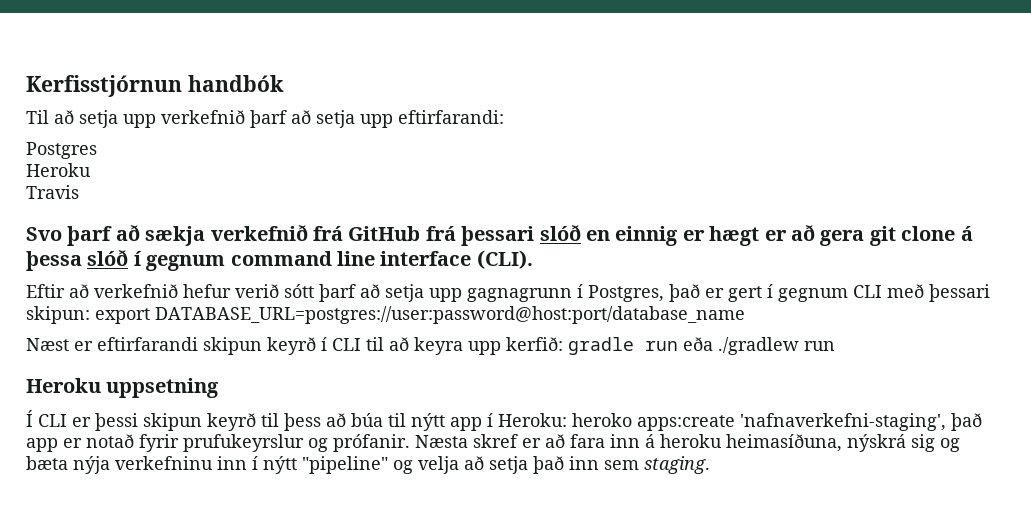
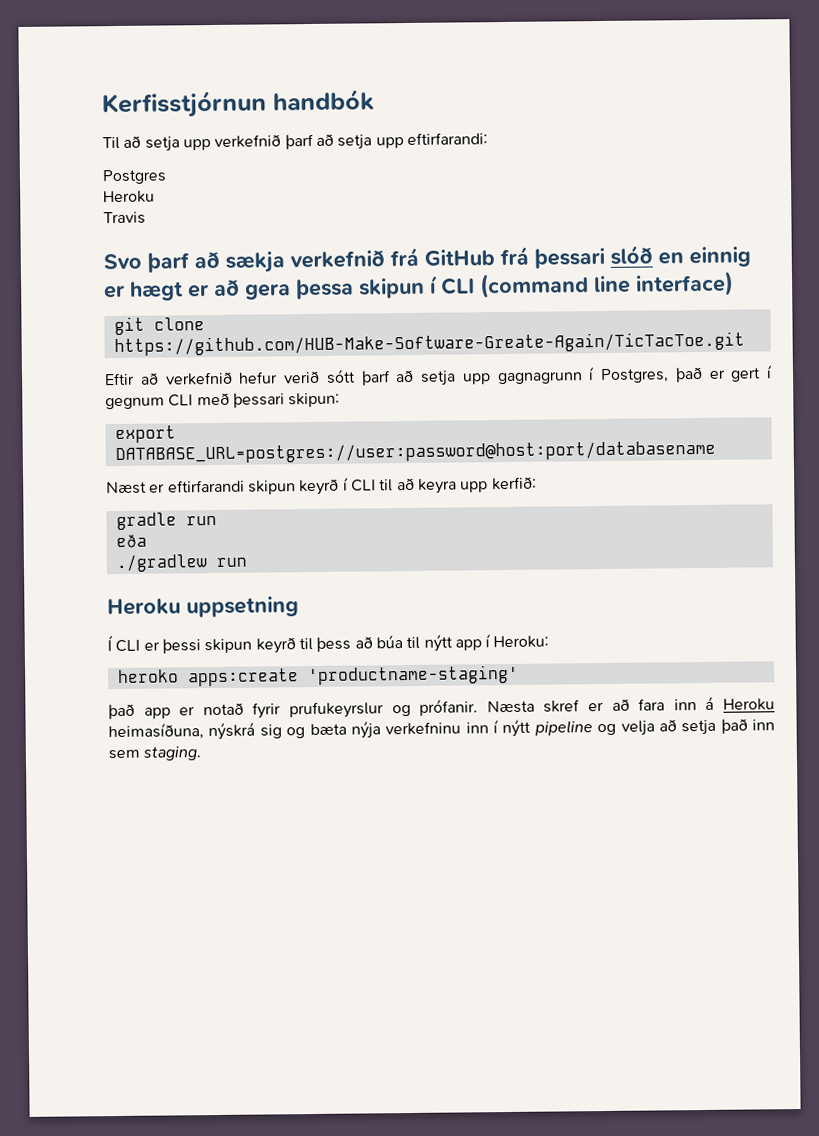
- Svo þarf að sækja verkefnið frá GitHub frá þessari slóð en einnig er hægt er að gera git clone á þessa slóð í gegnum command line interface (CLI).
+ Svo þarf að sækja verkefnið frá GitHub frá þessari slóð en einnig er hægt er að gera þessa skipun í CLI (command line interface)
+ git clone https://github.com/HUB-Make-Software-Greate-Again/TicTacToe.git
- Eftir að verkefnið hefur verið sótt þarf að setja upp gagnagrunn í Postgres, það er gert í gegnum CLI með þessari skipun: export DATABASE_URL=postgres://user:password@host:port/database_name
+ Eftir að verkefnið hefur verið sótt þarf að setja upp gagnagrunn í Postgres, það er gert í gegnum CLI með þessari skipun:
+ export DATABASE_URL=postgres://user:password@host:port/databasename
- Næst er eftirfarandi skipun keyrð í CLI til að keyra upp kerfið: gradle run eða ./gradlew run
+ Næst er eftirfarandi skipun keyrð í CLI til að keyra upp kerfið:
+ gradle run
+ eða
+ ./gradlew run
- Í CLI er þessi skipun keyrð til þess að búa til nýtt app í Heroku: heroko apps:create 'nafnaverkefni-staging', það app er notað fyrir prufukeyrslur og prófanir.
+ Í CLI er þessi skipun keyrð til þess að búa til nýtt app í Heroku:
+ heroko apps:create 'productname-staging'
+ það app er notað fyrir prufukeyrslur og prófanir.
- Næsta skref er að fara inn á heroku heimasíðuna, nýskrá sig og bæta nýja verkefninu inn í nýtt "pipeline" og velja að setja það inn sem staging.
+ Næsta skref er að fara inn á Heroku heimasíðuna, nýskrá sig og bæta nýja verkefninu inn í nýtt pipeline og velja að setja það inn sem staging.

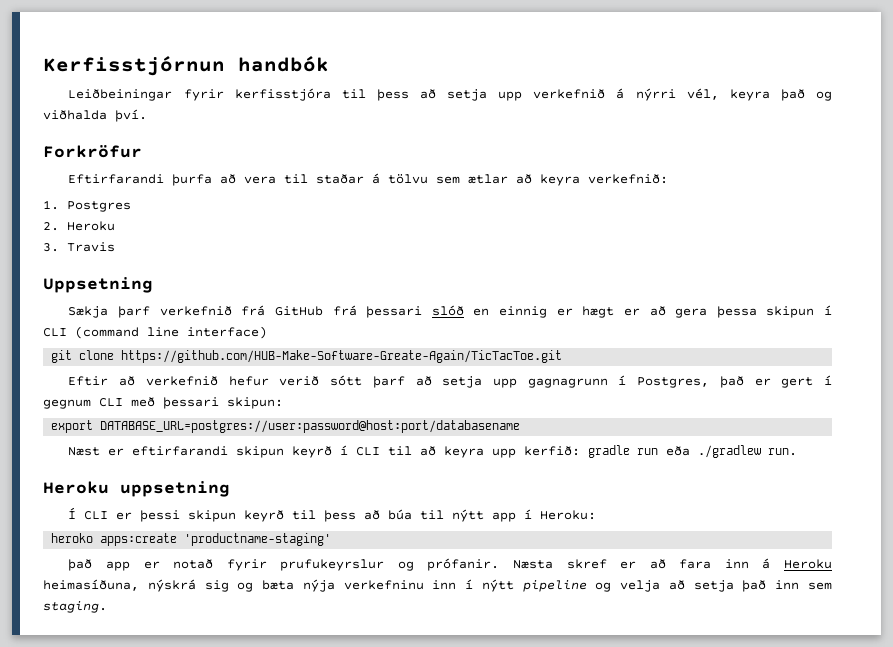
- Til að setja upp verkefnið þarf að setja upp eftirfarandi:
- Postgres
- Heroku
+ Leiðbeiningar fyrir kerfisstjóra til þess að setja upp verkefnið á nýrri vél, keyra það og viðhalda því.
+ Forkröfur
+ Eftirfarandi þurfa að vera til staðar á tölvu sem ætlar að keyra verkefnið:
+ 1. Postgres
+ 2. Heroku
- Travis
+ 3. Travis
- Svo þarf að sækja verkefnið frá GitHub frá þessari slóð en einnig er hægt er að gera þessa skipun í CLI (command line interface)
+ Uppsetning
+ Sækja þarf verkefnið frá GitHub frá þessari slóð en einnig er hægt er að gera þessa skipun í CLI (command line interface)
- Næst er eftirfarandi skipun keyrð í CLI til að keyra upp kerfið:
- gradle run
- eða
- ./gradlew run
+ Næst er eftirfarandi skipun keyrð í CLI til að keyra upp kerfið: gradle run eða ./gradlew run.

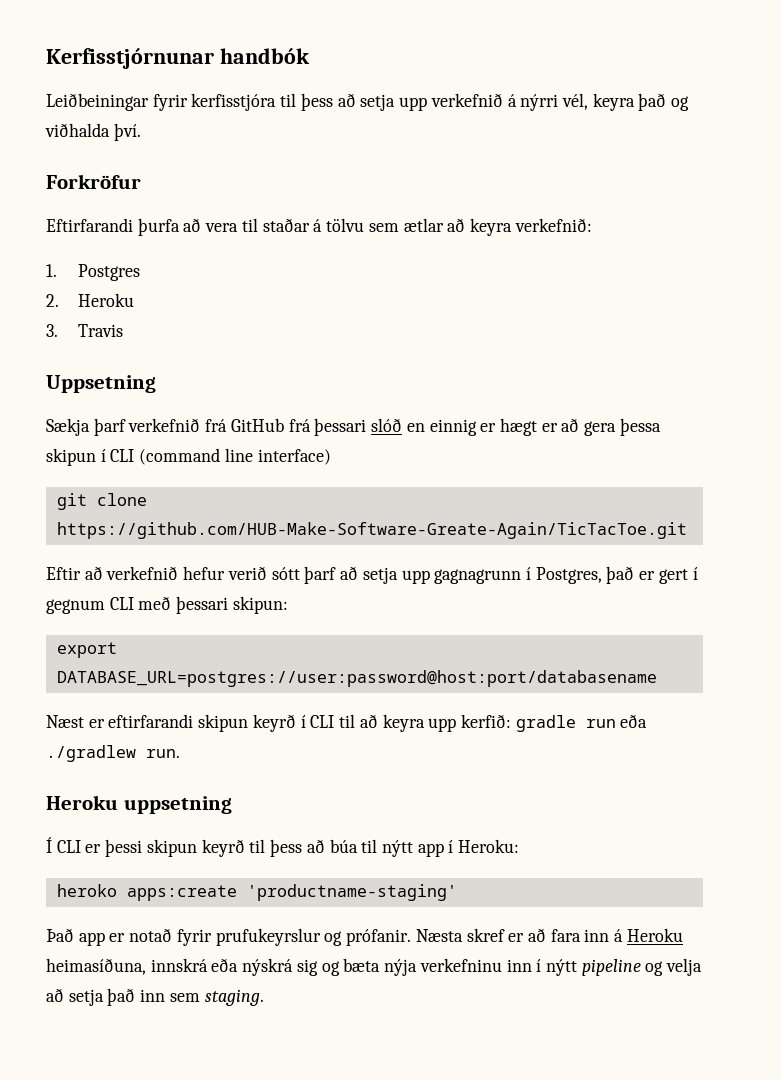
- Kerfisstjórnun handbók
+ Kerfisstjórnunar handbók
- það app er notað fyrir prufukeyrslur og prófanir.
+ Það app er notað fyrir prufukeyrslur og prófanir.
- Næsta skref er að fara inn á Heroku heimasíðuna, nýskrá sig og bæta nýja verkefninu inn í nýtt pipeline og velja að setja það inn sem staging.
+ Næsta skref er að fara inn á Heroku heimasíðuna, innskrá eða nýskrá sig og bæta nýja verkefninu inn í nýtt pipeline og velja að setja það inn sem staging.

